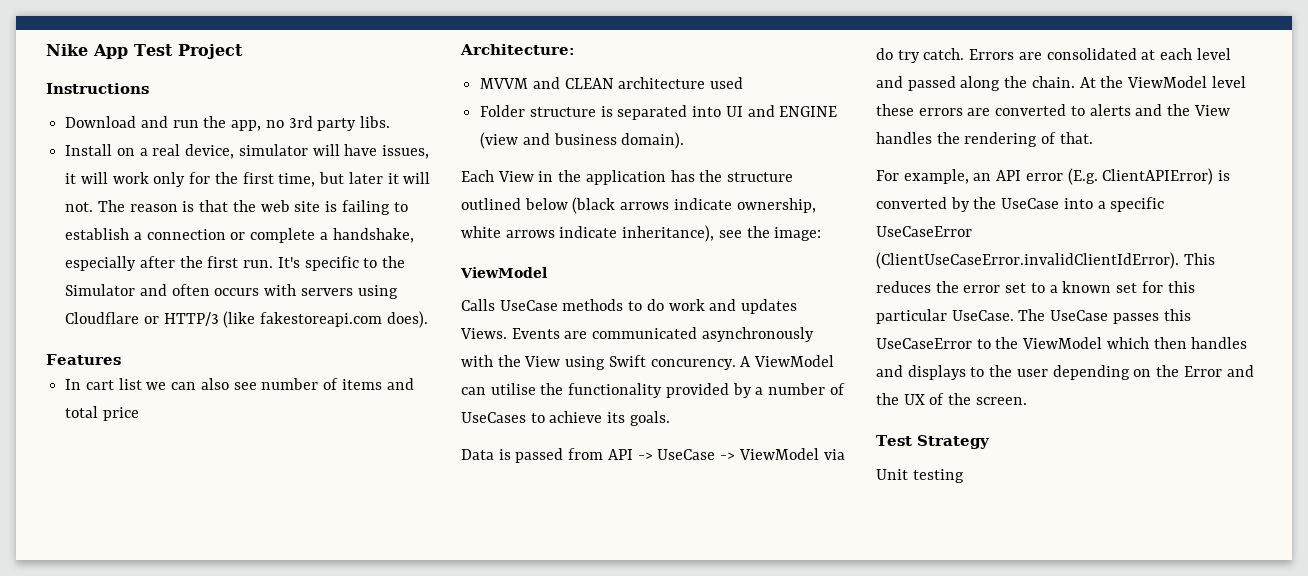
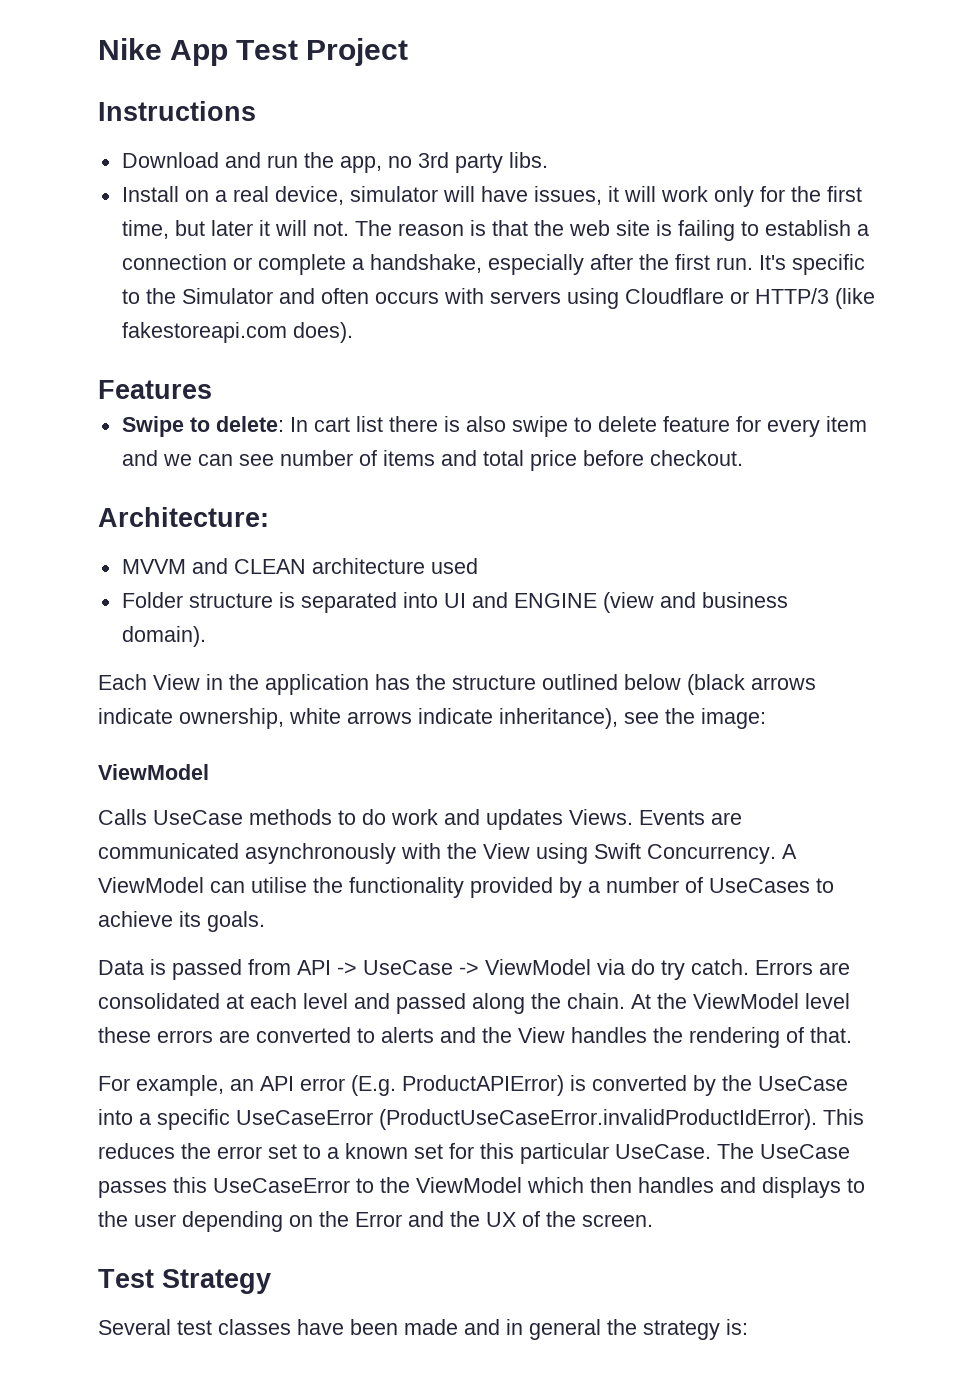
- In cart list we can also see number of items and total price
+ Swipe to delete: In cart list there is also swipe to delete feature for every item and we can see number of items and total price before checkout.
- Events are communicated asynchronously with the View using Swift concurency.
+ Events are communicated asynchronously with the View using Swift Concurrency.
- For example, an API error (E.g. ClientAPIError) is converted by the UseCase into a specific UseCaseError (ClientUseCaseError.invalidClientIdError). This reduces the error set to a known set for this particular UseCase.
+ For example, an API error (E.g. ProductAPIError) is converted by the UseCase into a specific UseCaseError (ProductUseCaseError.invalidProductIdError). This reduces the error set to a known set for this particular UseCase.
- Unit testing
+ Several test classes have been made and in general the strategy is:

